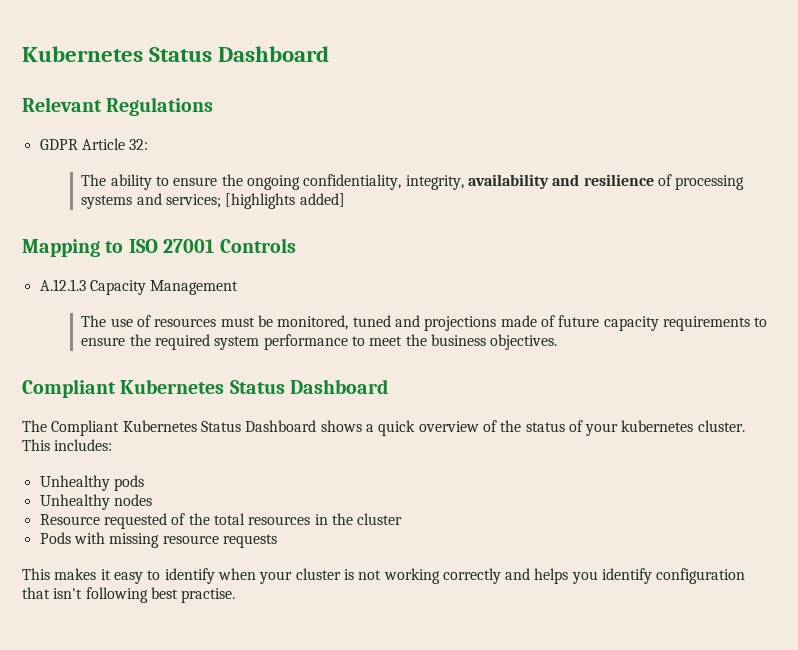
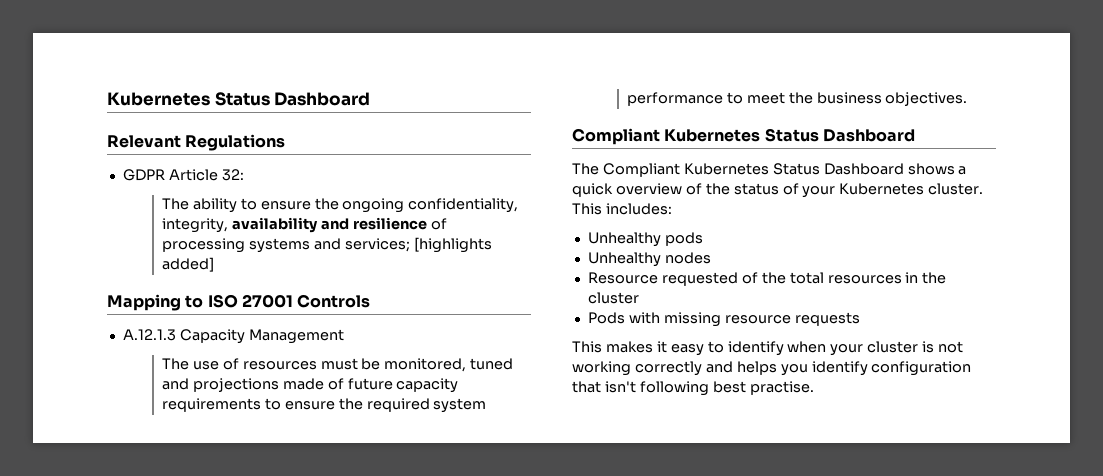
- The Compliant Kubernetes Status Dashboard shows a quick overview of the status of your kubernetes cluster.
+ The Compliant Kubernetes Status Dashboard shows a quick overview of the status of your Kubernetes cluster.

